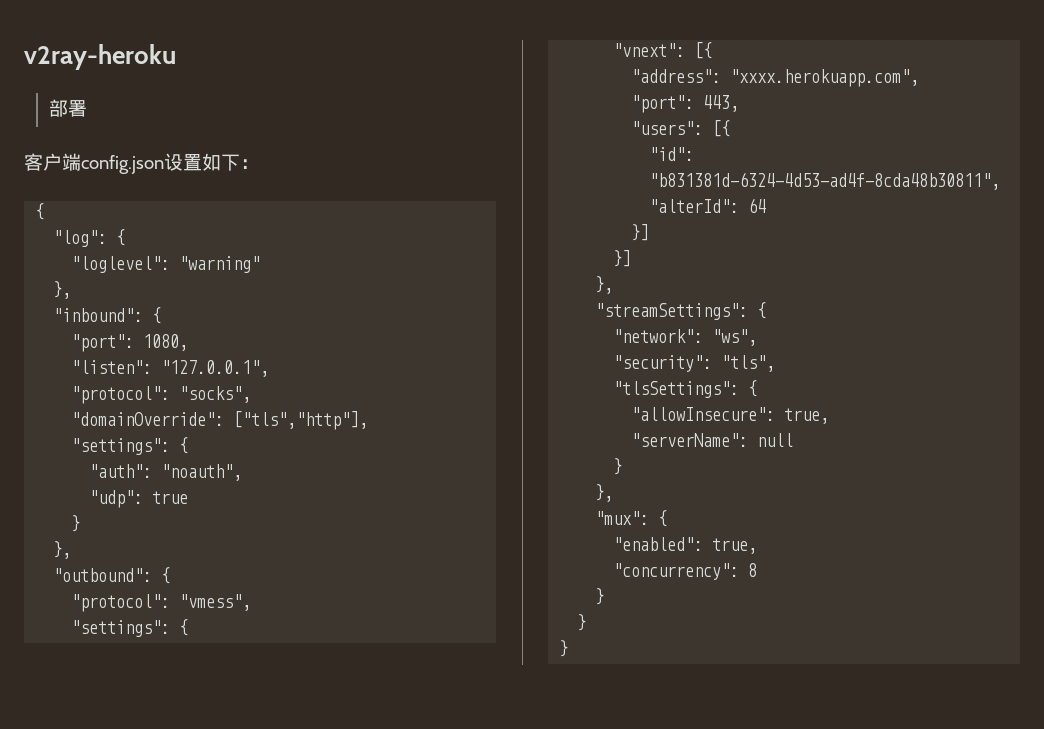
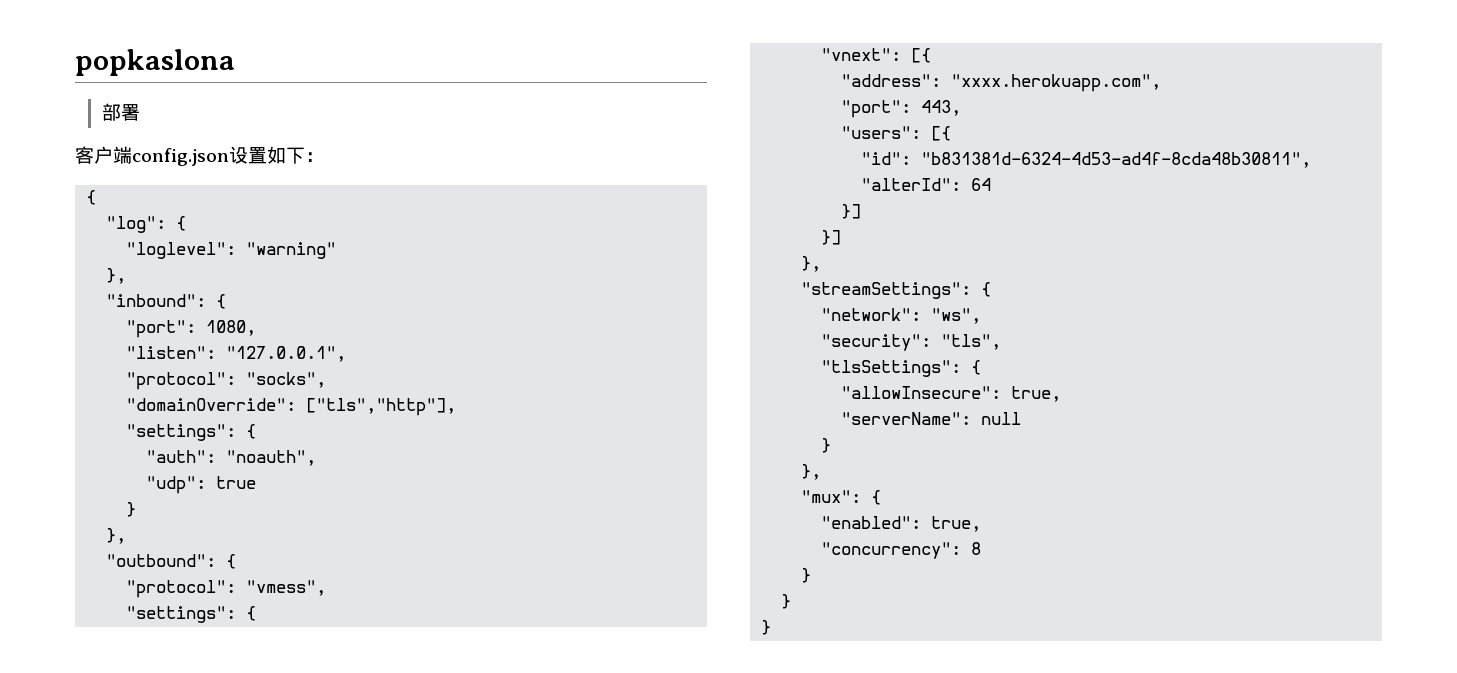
- v2ray-heroku
+ popkaslona

